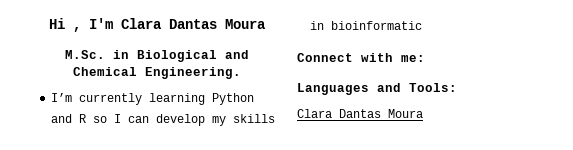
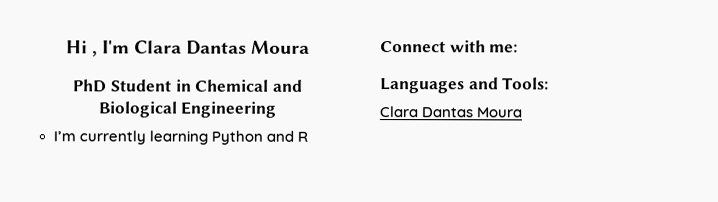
- M.Sc. in Biological and Chemical Engineering.
+ PhD Student in Chemical and Biological Engineering
- I’m currently learning Python and R so I can develop my skills in bioinformatic
+ I’m currently learning Python and R

